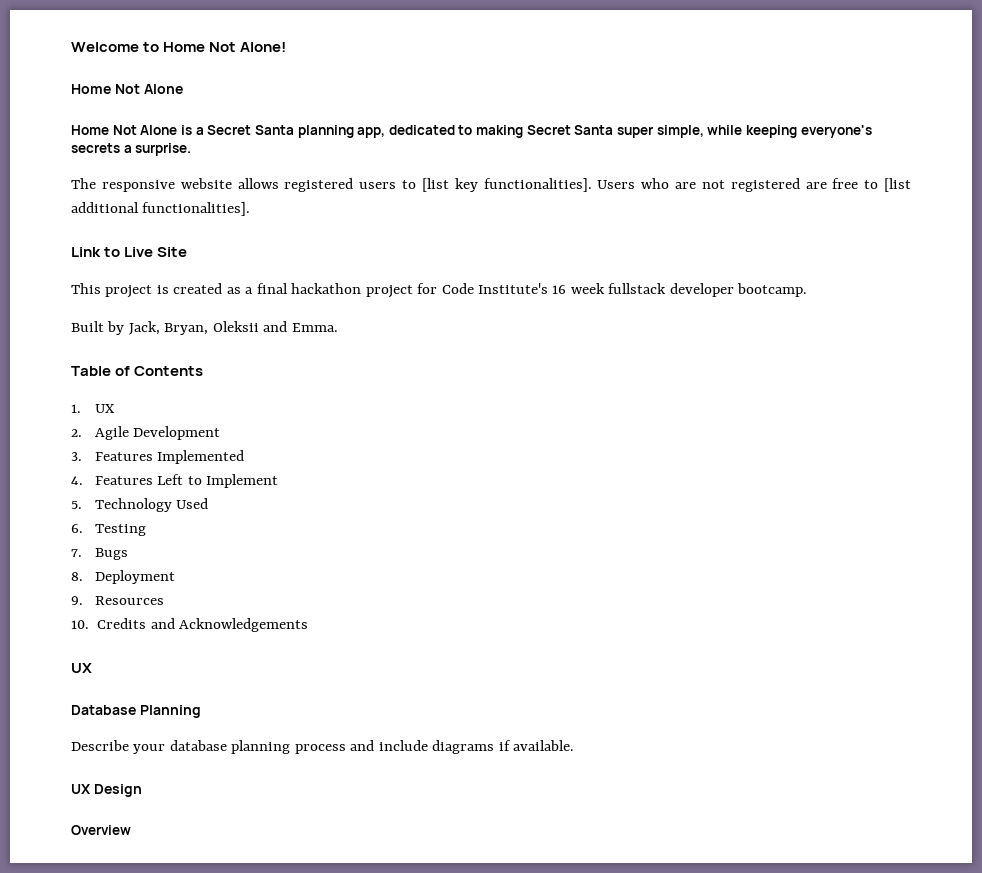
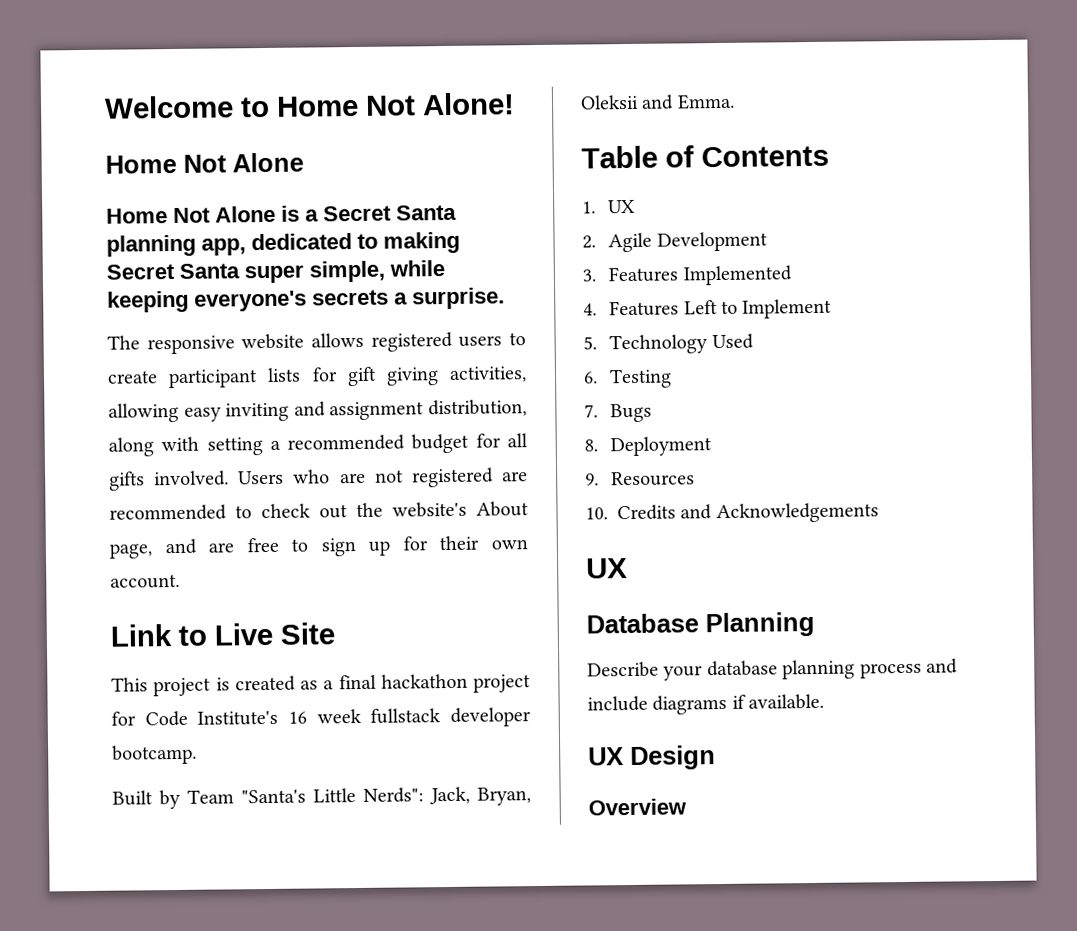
- The responsive website allows registered users to [list key functionalities].
+ The responsive website allows registered users to create participant lists for gift giving activities, allowing easy inviting and assignment distribution, along with setting a recommended budget for all gifts involved.
- Users who are not registered are free to [list additional functionalities].
+ Users who are not registered are recommended to check out the website's About page, and are free to sign up for their own account.
- Built by Jack, Bryan, Oleksii and Emma.
+ Built by Team "Santa's Little Nerds": Jack, Bryan, Oleksii and Emma.

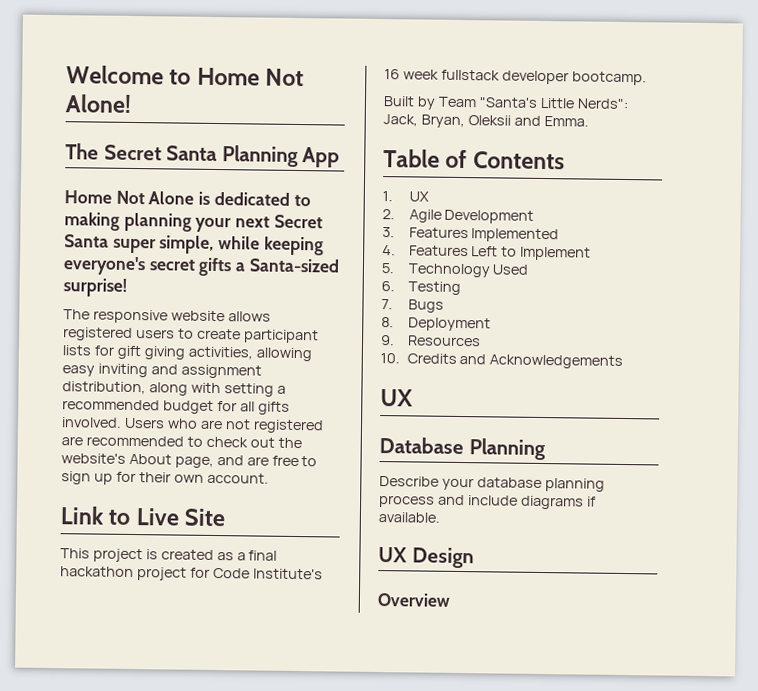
  Welcome to Home Not Alone!
- Home Not Alone
+ The Secret Santa Planning App
- Home Not Alone is a Secret Santa planning app, dedicated to making Secret Santa super simple, while keeping everyone's secrets a surprise.
+ Home Not Alone is dedicated to making planning your next Secret Santa super simple, while keeping everyone's secret gifts a Santa-sized surprise!

